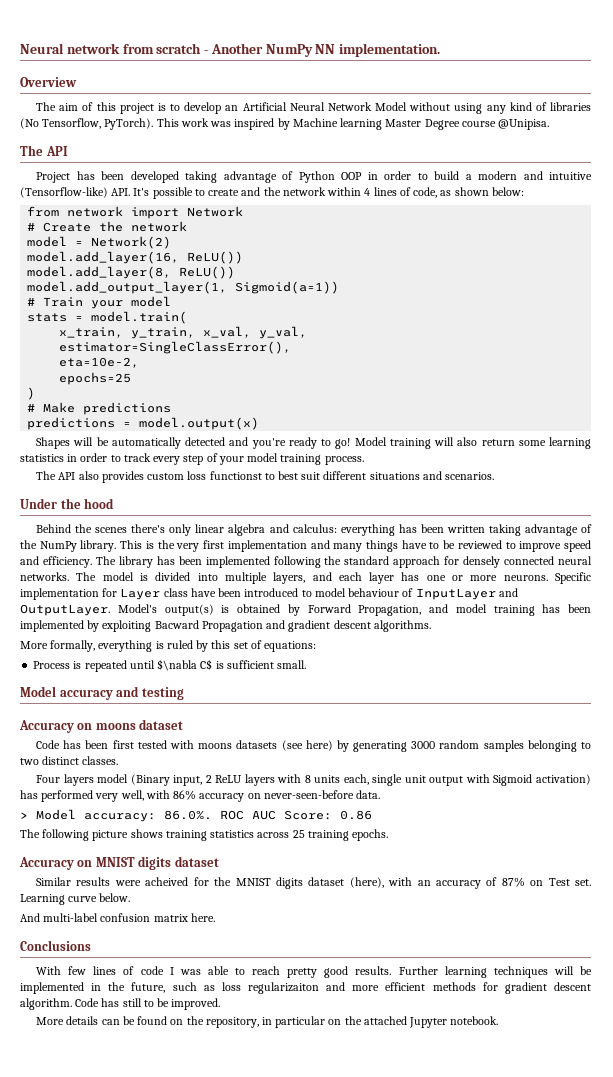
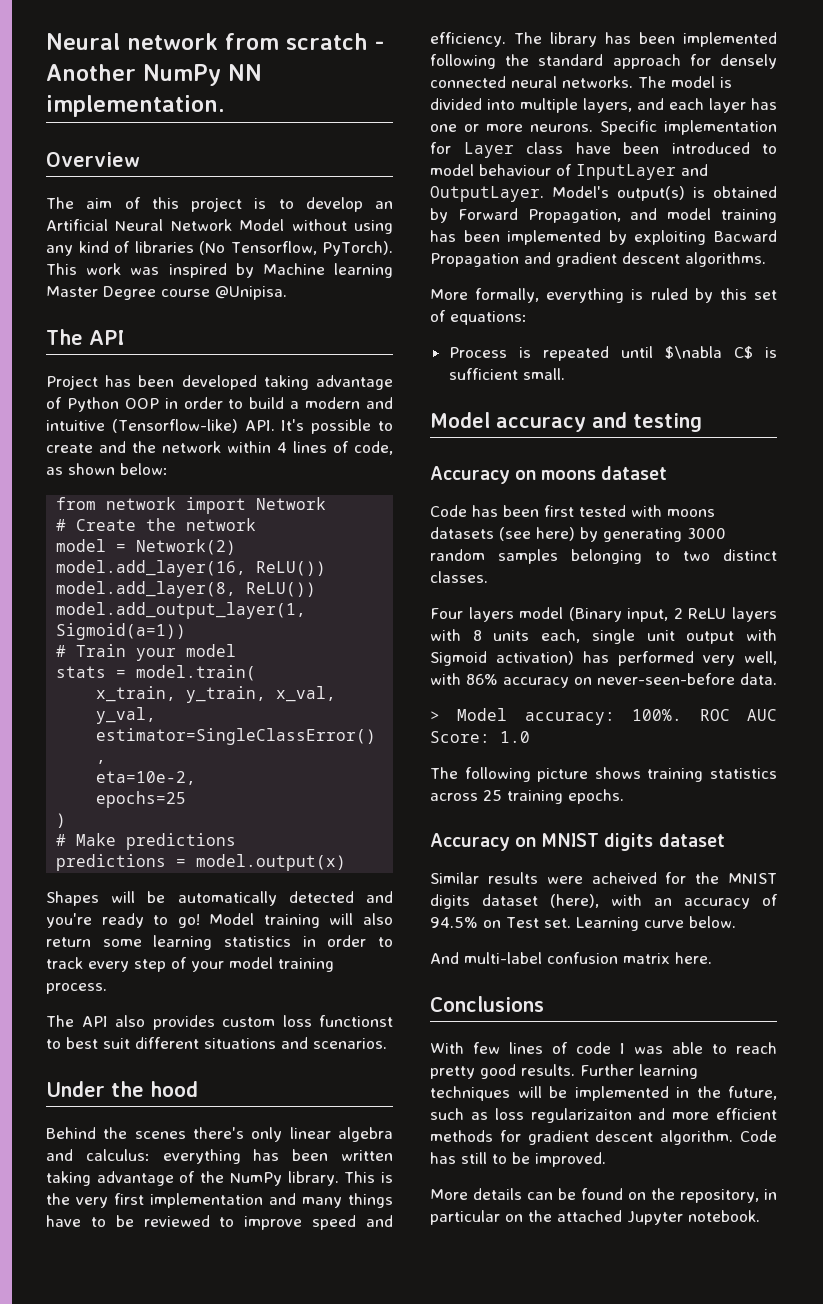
- > Model accuracy: 86.0%. ROC AUC Score: 0.86
+ > Model accuracy: 100%. ROC AUC Score: 1.0
- Similar results were acheived for the MNIST digits dataset (here), with an accuracy of 87% on Test set.
+ Similar results were acheived for the MNIST digits dataset (here), with an accuracy of 94.5% on Test set.

